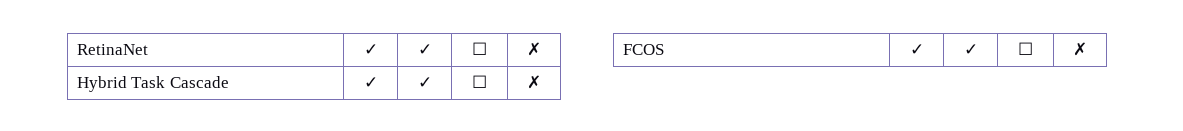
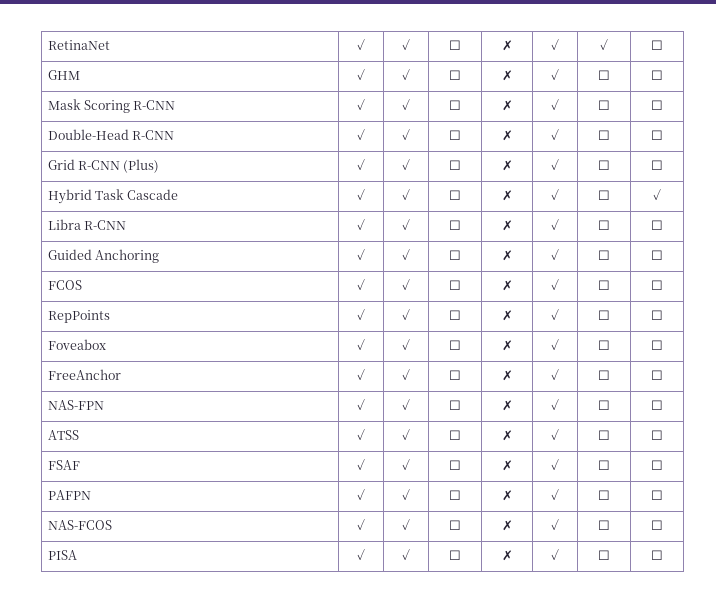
- RetinaNet | ✓ | ✓ | ☐ | ✗
+ RetinaNet | ✓ | ✓ | ☐ | ✗ | ✓ | ✓ | ☐
+ GHM | ✓ | ✓ | ☐ | ✗ | ✓ | ☐ | ☐
+ Mask Scoring R-CNN | ✓ | ✓ | ☐ | ✗ | ✓ | ☐ | ☐
+ Double-Head R-CNN | ✓ | ✓ | ☐ | ✗ | ✓ | ☐ | ☐
+ Grid R-CNN (Plus) | ✓ | ✓ | ☐ | ✗ | ✓ | ☐ | ☐
- Hybrid Task Cascade | ✓ | ✓ | ☐ | ✗
+ Hybrid Task Cascade | ✓ | ✓ | ☐ | ✗ | ✓ | ☐ | ✓
+ Libra R-CNN | ✓ | ✓ | ☐ | ✗ | ✓ | ☐ | ☐
+ Guided Anchoring | ✓ | ✓ | ☐ | ✗ | ✓ | ☐ | ☐
- FCOS | ✓ | ✓ | ☐ | ✗
+ FCOS | ✓ | ✓ | ☐ | ✗ | ✓ | ☐ | ☐
+ RepPoints | ✓ | ✓ | ☐ | ✗ | ✓ | ☐ | ☐
+ Foveabox | ✓ | ✓ | ☐ | ✗ | ✓ | ☐ | ☐
+ FreeAnchor | ✓ | ✓ | ☐ | ✗ | ✓ | ☐ | ☐
+ NAS-FPN | ✓ | ✓ | ☐ | ✗ | ✓ | ☐ | ☐
+ ATSS | ✓ | ✓ | ☐ | ✗ | ✓ | ☐ | ☐
+ FSAF | ✓ | ✓ | ☐ | ✗ | ✓ | ☐ | ☐
+ PAFPN | ✓ | ✓ | ☐ | ✗ | ✓ | ☐ | ☐
+ NAS-FCOS | ✓ | ✓ | ☐ | ✗ | ✓ | ☐ | ☐
+ PISA | ✓ | ✓ | ☐ | ✗ | ✓ | ☐ | ☐

